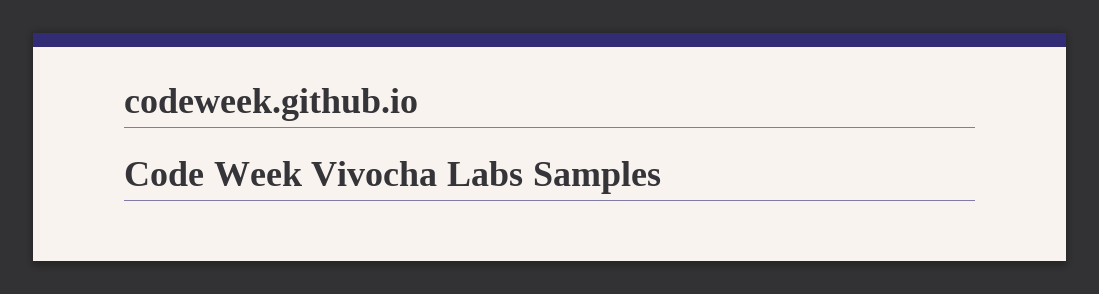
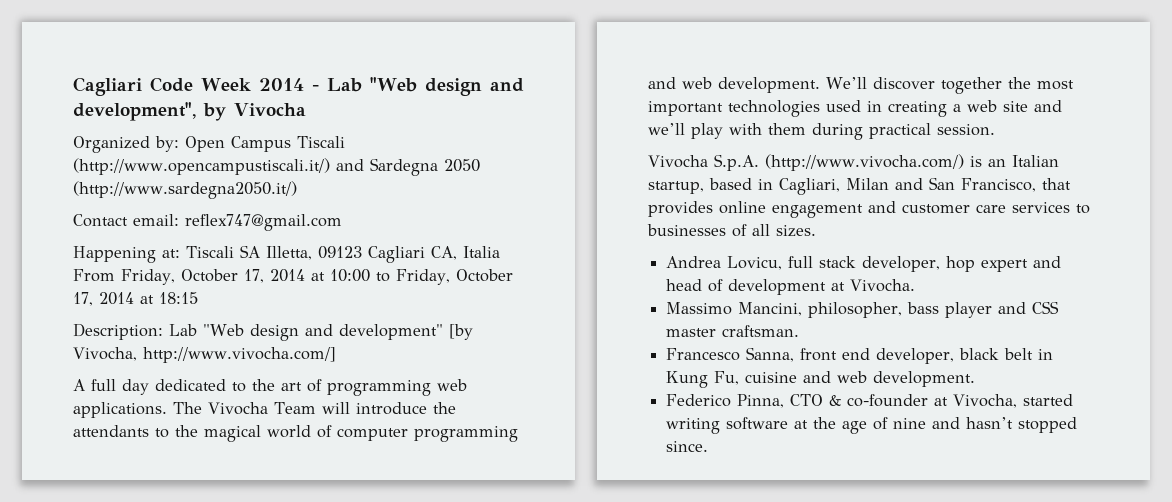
- codeweek.github.io
- Code Week Vivocha Labs Samples
+ Cagliari Code Week 2014 - Lab "Web design and development", by Vivocha
+ Organized by: Open Campus Tiscali (http://www.opencampustiscali.it/) and Sardegna 2050 (http://www.sardegna2050.it/)
+ Contact email: reflex747@gmail.com
+ Happening at: Tiscali SA Illetta, 09123 Cagliari CA, Italia From Friday, October 17, 2014 at 10:00 to Friday, October 17, 2014 at 18:15
+ Description: Lab "Web design and development" [by Vivocha, http://www.vivocha.com/]
+ A full day dedicated to the art of programming web applications. The Vivocha Team will introduce the attendants to the magical world of computer programming and web development. We’ll discover together the most important technologies used in creating a web site and we’ll play with them during practical session.
+ Vivocha S.p.A. (http://www.vivocha.com/) is an Italian startup, based in Cagliari, Milan and San Francisco, that provides online engagement and customer care services to businesses of all sizes.
+ Andrea Lovicu, full stack developer, hop expert and head of development at Vivocha.
+ Massimo Mancini, philosopher, bass player and CSS master craftsman.
+ Francesco Sanna, front end developer, black belt in Kung Fu, cuisine and web development.
+ Federico Pinna, CTO & co-founder at Vivocha, started writing software at the age of nine and hasn’t stopped since.

